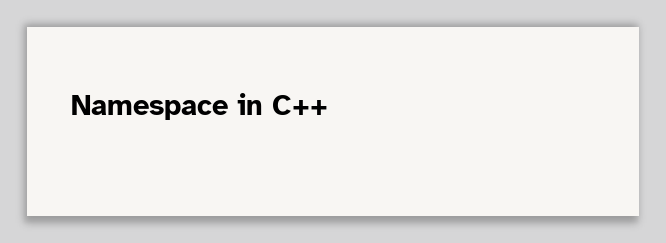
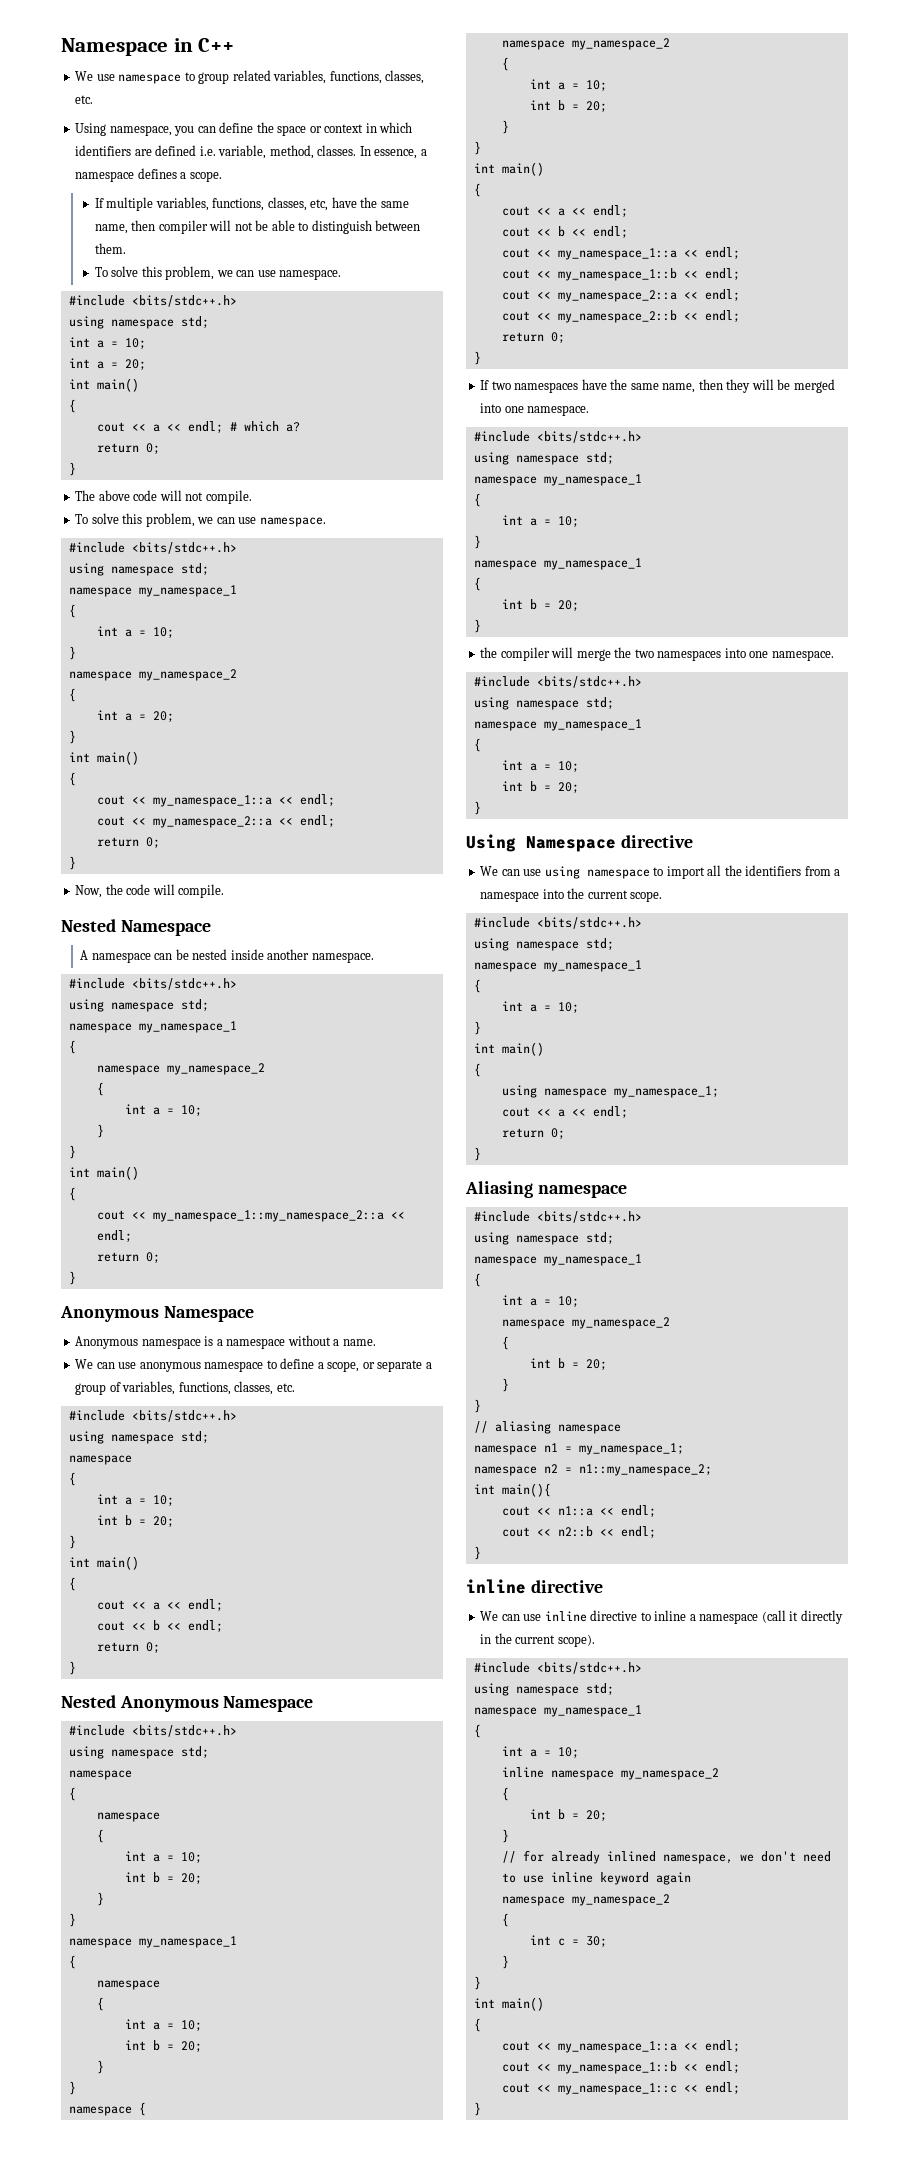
+ We use namespace to group related variables, functions, classes, etc.
+ Using namespace, you can define the space or context in which identifiers are defined i.e. variable, method, classes. In essence, a namespace defines a scope.
+ If multiple variables, functions, classes, etc, have the same name, then compiler will not be able to distinguish between them.
+ To solve this problem, we can use namespace.
+ #include <bits/stdc++.h>
+ using namespace std;
+ int a = 10;
+ int a = 20;
+ int main()
+ {
+ cout << a << endl; # which a?
+ return 0;
+ }
+ The above code will not compile.
+ To solve this problem, we can use namespace.
+ #include <bits/stdc++.h>
+ using namespace std;
+ namespace my_namespace_1
+ {
+ int a = 10;
+ }
+ namespace my_namespace_2
+ {
+ int a = 20;
+ }
+ int main()
+ {
+ cout << my_namespace_1::a << endl;
+ cout << my_namespace_2::a << endl;
+ return 0;
+ }
+ Now, the code will compile.
+ Nested Namespace
+ A namespace can be nested inside another namespace.
+ #include <bits/stdc++.h>
+ using namespace std;
+ namespace my_namespace_1
+ {
+ namespace my_namespace_2
+ {
+ int a = 10;
+ }
+ }
+ int main()
+ {
+ cout << my_namespace_1::my_namespace_2::a << endl;
+ return 0;
+ }
+ Anonymous Namespace
+ Anonymous namespace is a namespace without a name.
+ We can use anonymous namespace to define a scope, or separate a group of variables, functions, classes, etc.
+ #include <bits/stdc++.h>
+ using namespace std;
+ namespace
+ {
+ int a = 10;
+ int b = 20;
+ }
+ int main()
+ {
+ cout << a << endl;
+ cout << b << endl;
+ return 0;
+ }
+ Nested Anonymous Namespace
+ #include <bits/stdc++.h>
+ using namespace std;
+ namespace
+ {
+ namespace
+ {
+ int a = 10;
+ int b = 20;
+ }
+ }
+ namespace my_namespace_1
+ {
+ namespace
+ {
+ int a = 10;
+ int b = 20;
+ }
+ }
+ namespace {
+ namespace my_namespace_2
+ {
+ int a = 10;
+ int b = 20;
+ }
+ }
+ int main()
+ {
+ cout << a << endl;
+ cout << b << endl;
+ cout << my_namespace_1::a << endl;
+ cout << my_namespace_1::b << endl;
+ cout << my_namespace_2::a << endl;
+ cout << my_namespace_2::b << endl;
+ return 0;
+ }
+ If two namespaces have the same name, then they will be merged into one namespace.
+ #include <bits/stdc++.h>
+ using namespace std;
+ namespace my_namespace_1
+ {
+ int a = 10;
+ }
+ namespace my_namespace_1
+ {
+ int b = 20;
+ }
+ the compiler will merge the two namespaces into one namespace.
+ #include <bits/stdc++.h>
+ using namespace std;
+ namespace my_namespace_1
+ {
+ int a = 10;
+ int b = 20;
+ }
+ Using Namespace directive
+ We can use using namespace to import all the identifiers from a namespace into the current scope.
+ #include <bits/stdc++.h>
+ using namespace std;
+ namespace my_namespace_1
+ {
+ int a = 10;
+ }
+ int main()
+ {
+ using namespace my_namespace_1;
+ cout << a << endl;
+ return 0;
+ }
+ Aliasing namespace
+ #include <bits/stdc++.h>
+ using namespace std;
+ namespace my_namespace_1
+ {
+ int a = 10;
+ namespace my_namespace_2
+ {
+ int b = 20;
+ }
+ }
+ // aliasing namespace
+ namespace n1 = my_namespace_1;
+ namespace n2 = n1::my_namespace_2;
+ int main(){
+ cout << n1::a << endl;
+ cout << n2::b << endl;
+ }
+ inline directive
+ We can use inline directive to inline a namespace (call it directly in the current scope).
+ #include <bits/stdc++.h>
+ using namespace std;
+ namespace my_namespace_1
+ {
+ int a = 10;
+ inline namespace my_namespace_2
+ {
+ int b = 20;
+ }
+ // for already inlined namespace, we don't need to use inline keyword again
+ namespace my_namespace_2
+ {
+ int c = 30;
+ }
+ }
+ int main()
+ {
+ cout << my_namespace_1::a << endl;
+ cout << my_namespace_1::b << endl;
+ cout << my_namespace_1::c << endl;
+ }

